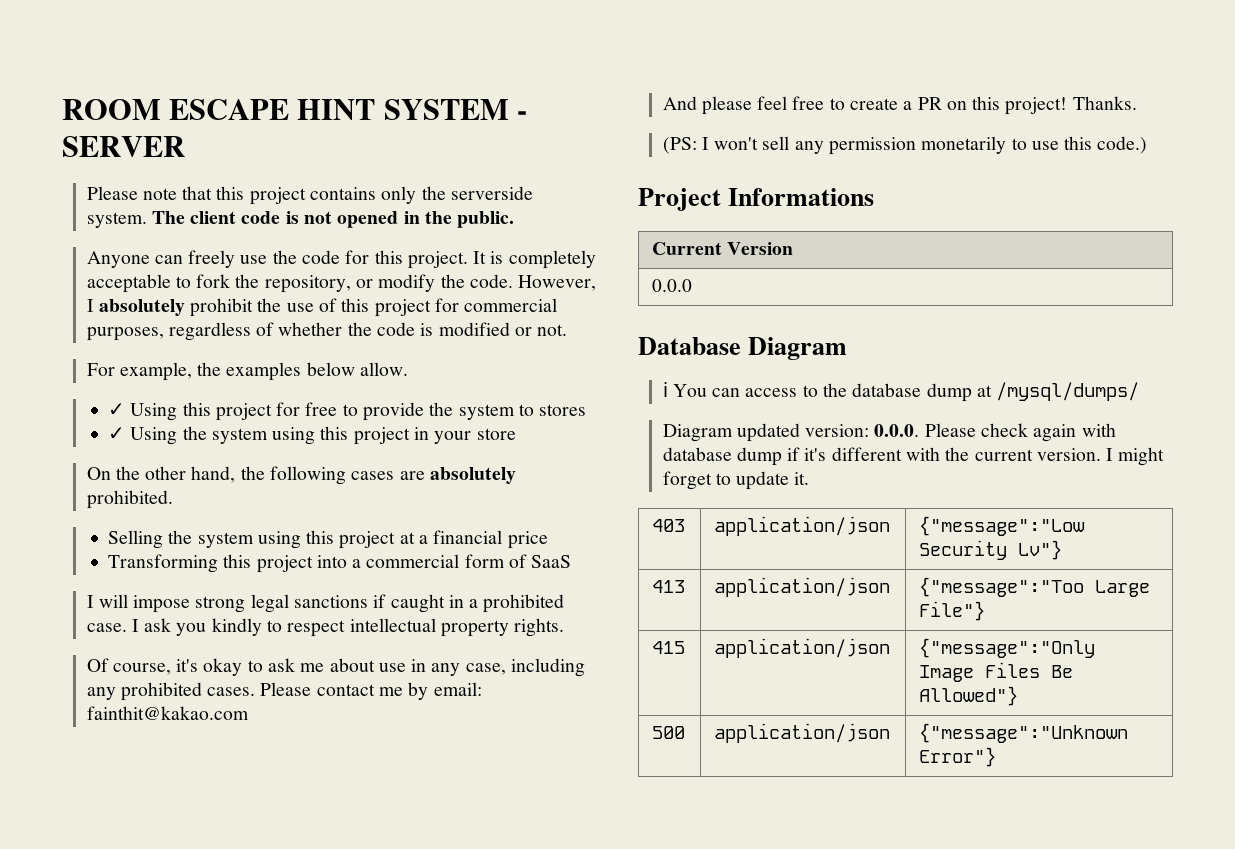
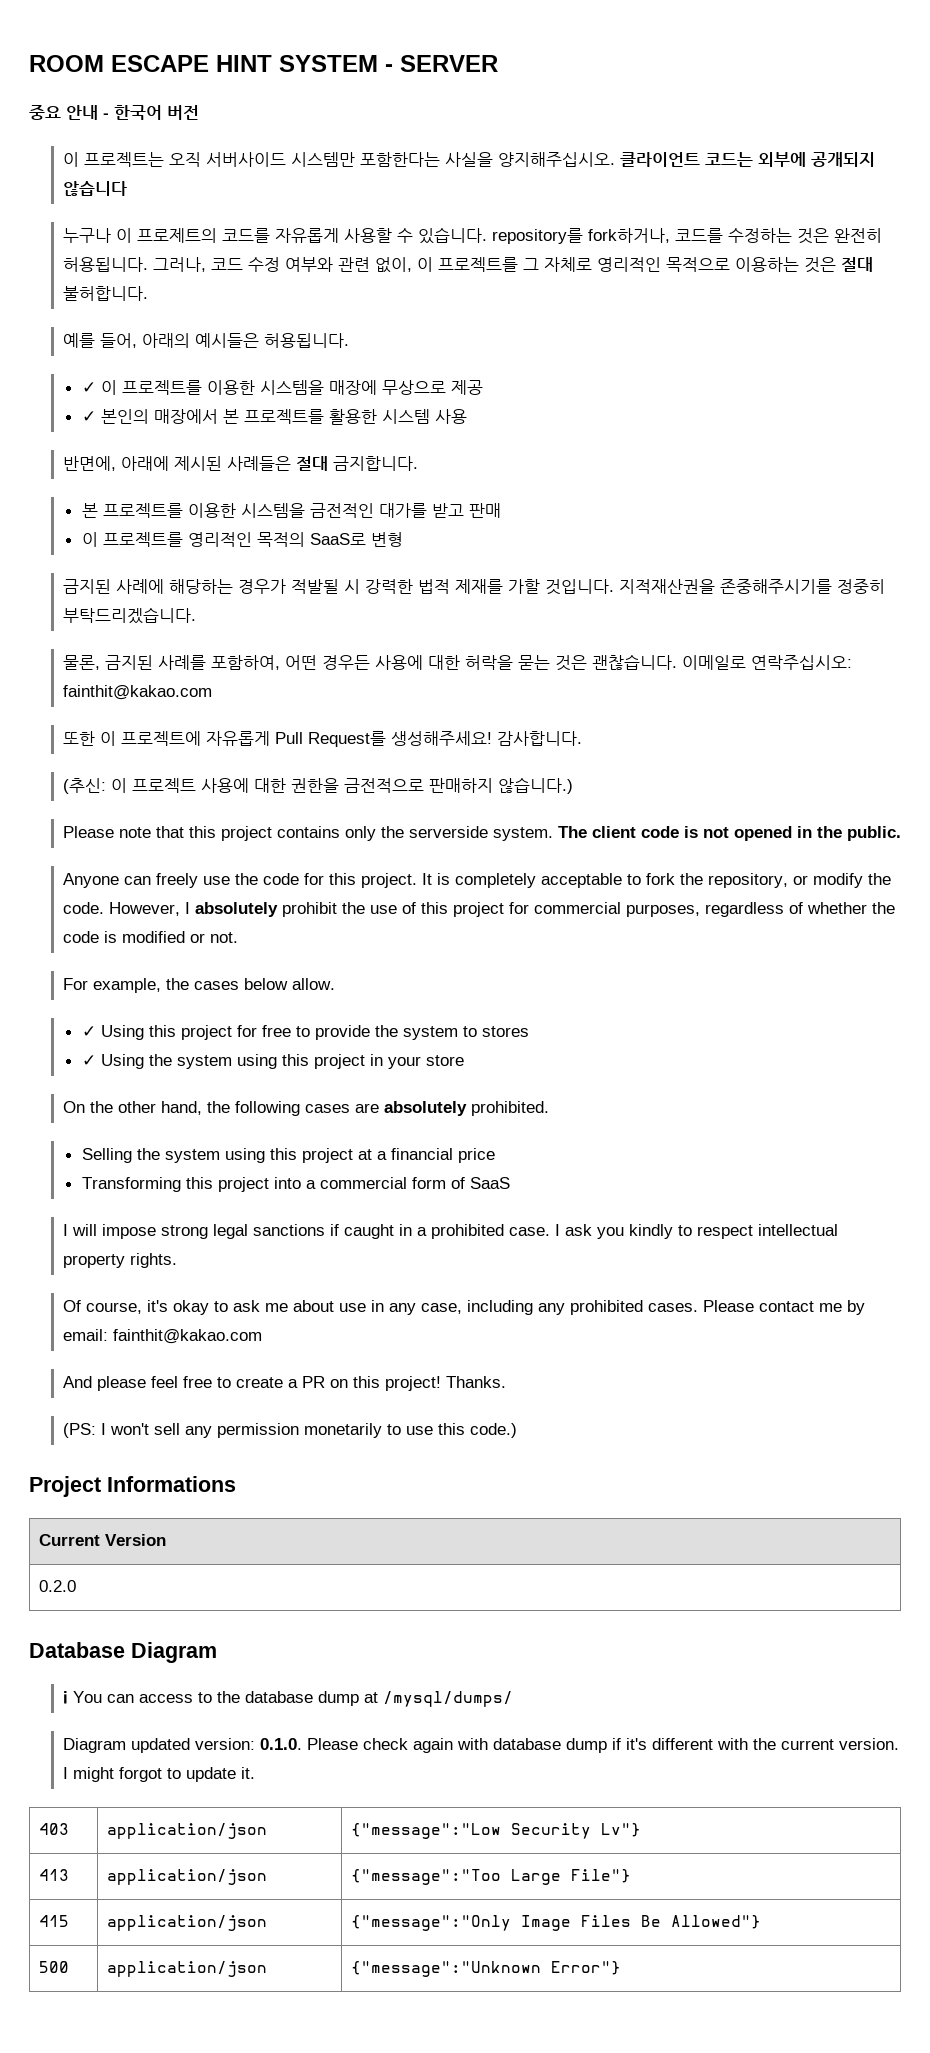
+ 중요 안내 - 한국어 버전
+ 이 프로젝트는 오직 서버사이드 시스템만 포함한다는 사실을 양지해주십시오. 클라이언트 코드는 외부에 공개되지 않습니다
+ 누구나 이 프로제트의 코드를 자유롭게 사용할 수 있습니다. repository를 fork하거나, 코드를 수정하는 것은 완전히 허용됩니다. 그러나, 코드 수정 여부와 관련 없이, 이 프로젝트를 그 자체로 영리적인 목적으로 이용하는 것은 절대 불허합니다.
+ 예를 들어, 아래의 예시들은 허용됩니다.
+ ✓ 이 프로젝트를 이용한 시스템을 매장에 무상으로 제공
+ ✓ 본인의 매장에서 본 프로젝트를 활용한 시스템 사용
+ 반면에, 아래에 제시된 사례들은 절대 금지합니다.
+ 본 프로젝트를 이용한 시스템을 금전적인 대가를 받고 판매
+ 이 프로젝트를 영리적인 목적의 SaaS로 변형
+ 금지된 사례에 해당하는 경우가 적발될 시 강력한 법적 제재를 가할 것입니다. 지적재산권을 존중해주시기를 정중히 부탁드리겠습니다.
+ 물론, 금지된 사례를 포함하여, 어떤 경우든 사용에 대한 허락을 묻는 것은 괜찮습니다. 이메일로 연락주십시오: fainthit@kakao.com
+ 또한 이 프로젝트에 자유롭게 Pull Request를 생성해주세요! 감사합니다.
+ (추신: 이 프로젝트 사용에 대한 권한을 금전적으로 판매하지 않습니다.)
- For example, the examples below allow.
+ For example, the cases below allow.
- 0.0.0
+ 0.2.0
- Diagram updated version: 0.0.0. Please check again with database dump if it's different with the current version.
+ Diagram updated version: 0.1.0. Please check again with database dump if it's different with the current version.
- I might forget to update it.
+ I might forgot to update it.

